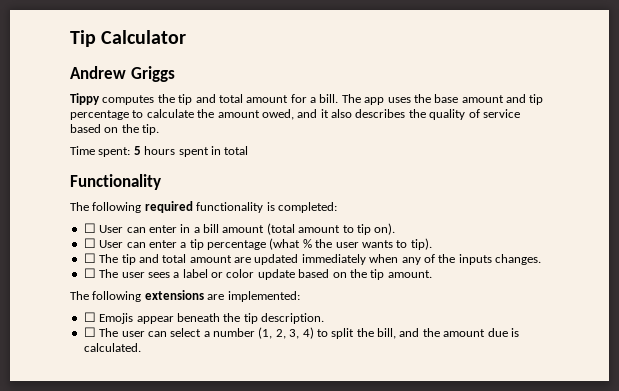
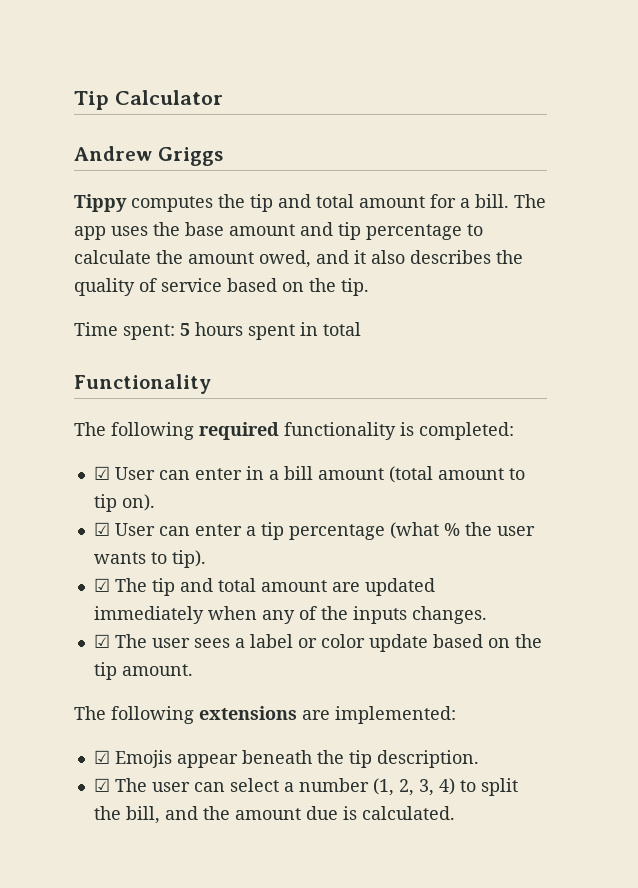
- ☐ User can enter in a bill amount (total amount to tip on).
+ ☑ User can enter in a bill amount (total amount to tip on).
- ☐ User can enter a tip percentage (what % the user wants to tip).
+ ☑ User can enter a tip percentage (what % the user wants to tip).
- ☐ The tip and total amount are updated immediately when any of the inputs changes.
+ ☑ The tip and total amount are updated immediately when any of the inputs changes.
- ☐ The user sees a label or color update based on the tip amount.
+ ☑ The user sees a label or color update based on the tip amount.
- ☐ Emojis appear beneath the tip description.
+ ☑ Emojis appear beneath the tip description.
- ☐ The user can select a number (1, 2, 3, 4) to split the bill, and the amount due is calculated.
+ ☑ The user can select a number (1, 2, 3, 4) to split the bill, and the amount due is calculated.

